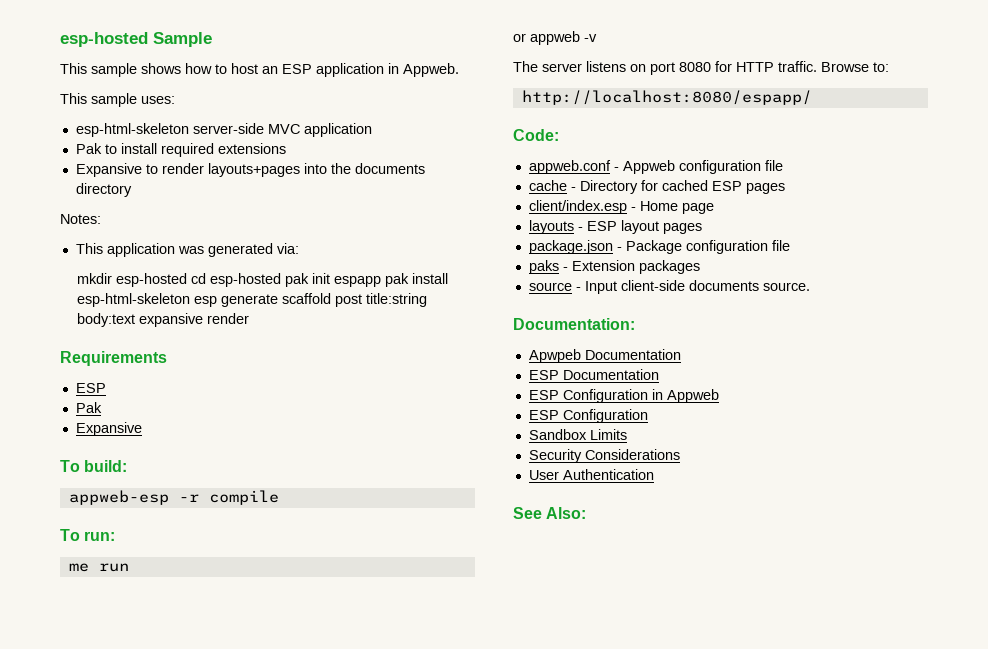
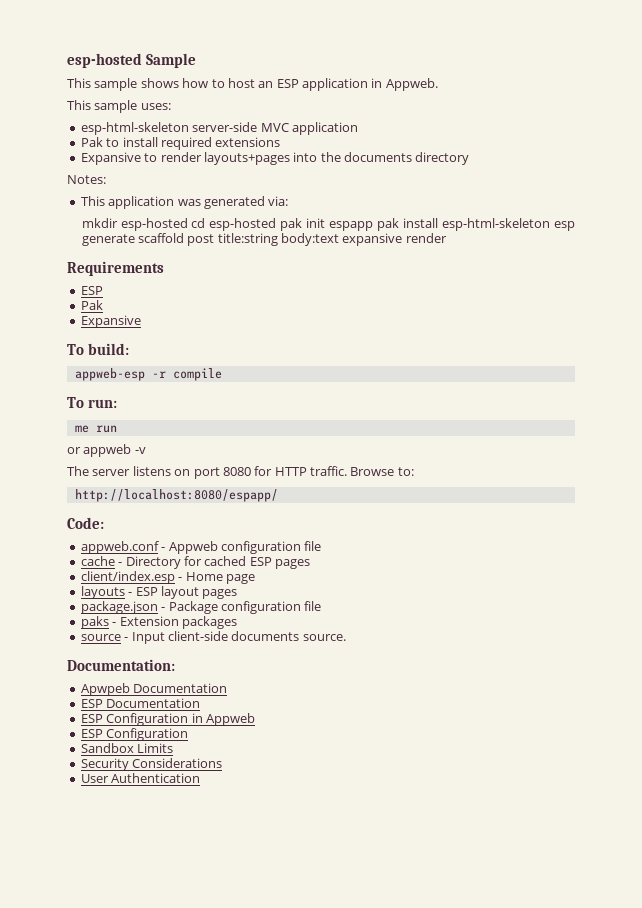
- See Also:

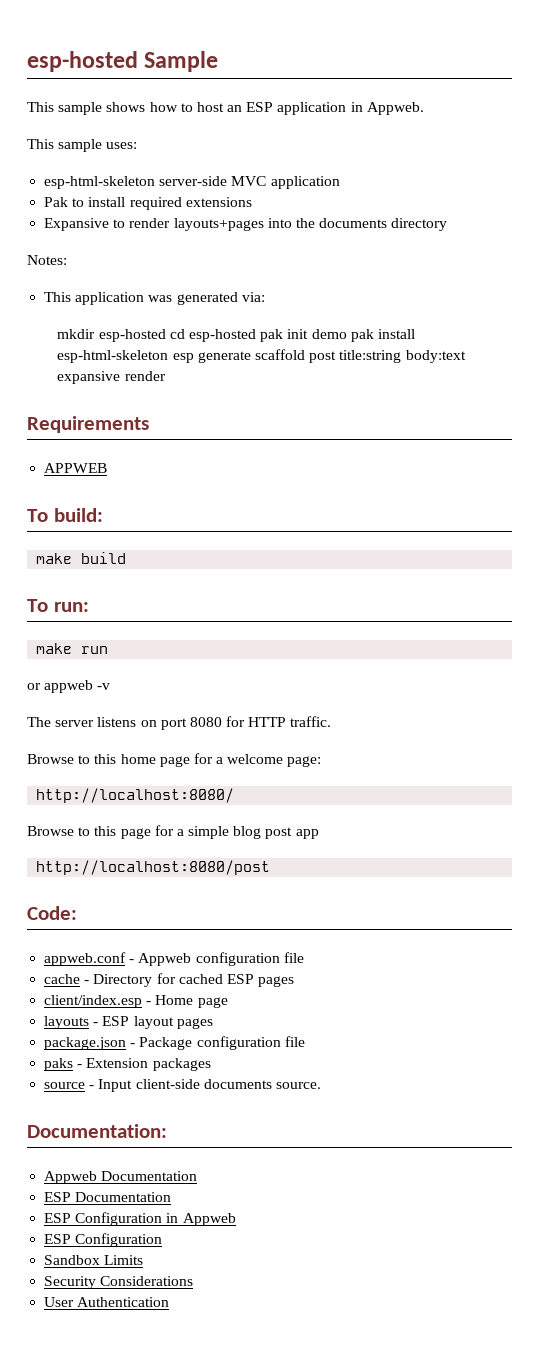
- mkdir esp-hosted cd esp-hosted pak init espapp pak install esp-html-skeleton esp generate scaffold post title:string body:text expansive render
+ mkdir esp-hosted cd esp-hosted pak init demo pak install esp-html-skeleton esp generate scaffold post title:string body:text expansive render
  Requirements
- ESP
- Pak
- Expansive
+ APPWEB
- appweb-esp -r compile
+ make build
- me run
+ make run
- The server listens on port 8080 for HTTP traffic. Browse to:
- http://localhost:8080/espapp/
+ The server listens on port 8080 for HTTP traffic.
+ Browse to this home page for a welcome page:
+ http://localhost:8080/
+ Browse to this page for a simple blog post app
+ http://localhost:8080/post
- Apwpeb Documentation
+ Appweb Documentation

